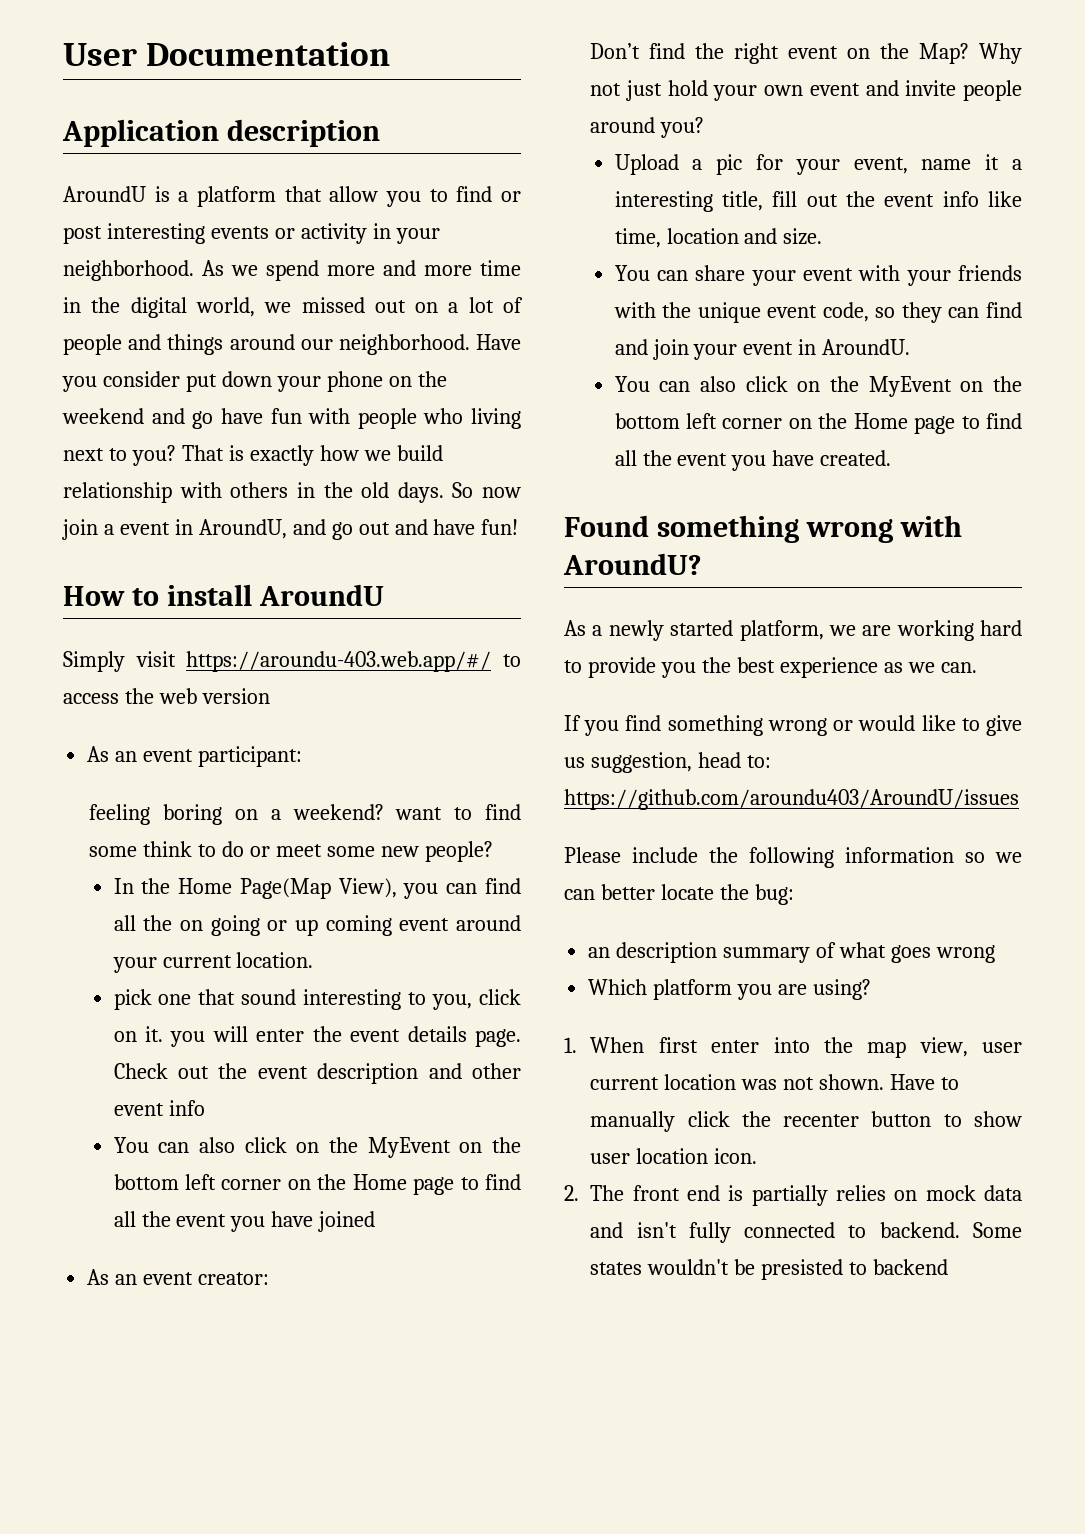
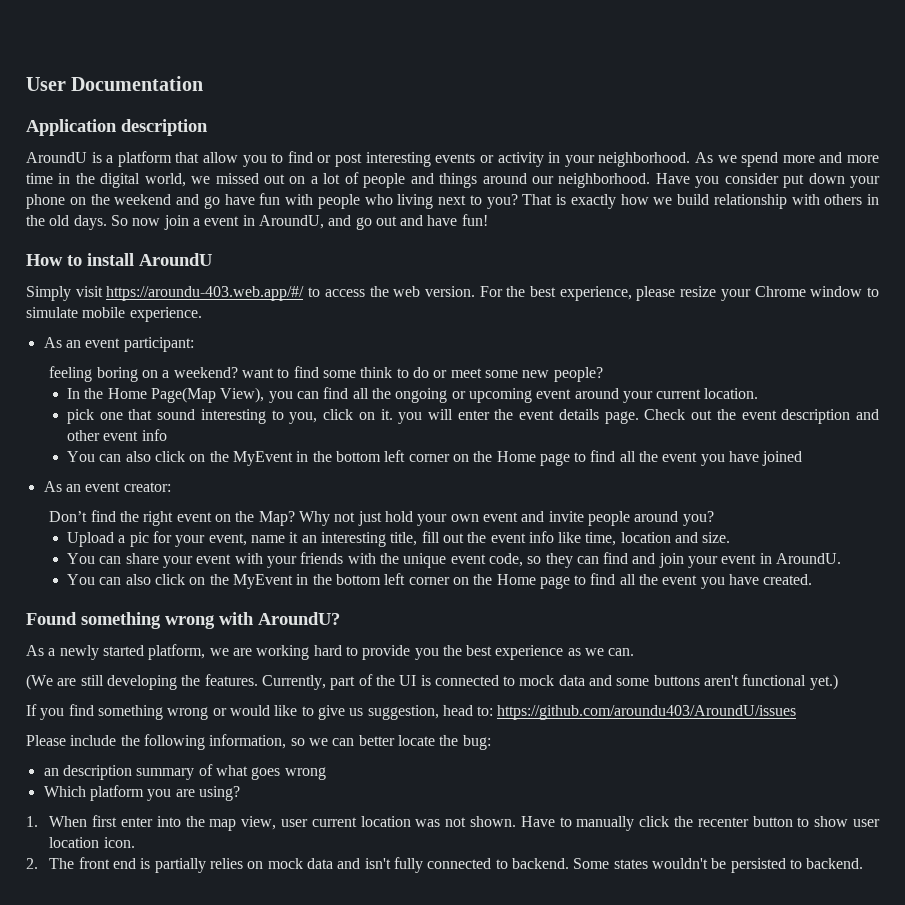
- Simply visit https://aroundu-403.web.app/#/ to access the web version
+ Simply visit https://aroundu-403.web.app/#/ to access the web version. For the best experience, please resize your Chrome window to simulate mobile experience.
- In the Home Page(Map View), you can find all the on going or up coming event around your current location.
+ In the Home Page(Map View), you can find all the ongoing or upcoming event around your current location.
- You can also click on the MyEvent on the bottom left corner on the Home page to find all the event you have joined
+ You can also click on the MyEvent in the bottom left corner on the Home page to find all the event you have joined
- Upload a pic for your event, name it a interesting title, fill out the event info like time, location and size.
+ Upload a pic for your event, name it an interesting title, fill out the event info like time, location and size.
- You can also click on the MyEvent on the bottom left corner on the Home page to find all the event you have created.
+ You can also click on the MyEvent in the bottom left corner on the Home page to find all the event you have created.
+ (We are still developing the features. Currently, part of the UI is connected to mock data and some buttons aren't functional yet.)
- Please include the following information so we can better locate the bug:
+ Please include the following information, so we can better locate the bug:
- Some states wouldn't be presisted to backend
+ Some states wouldn't be persisted to backend.

